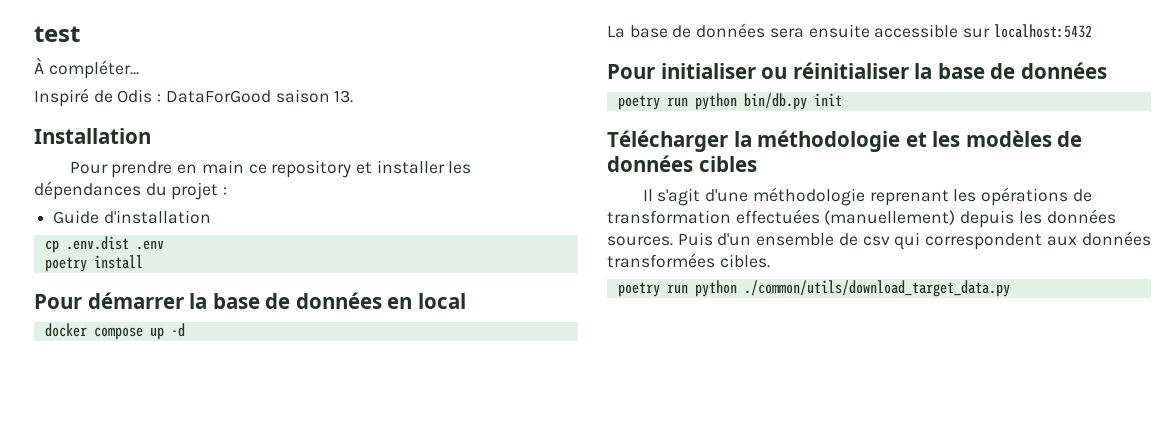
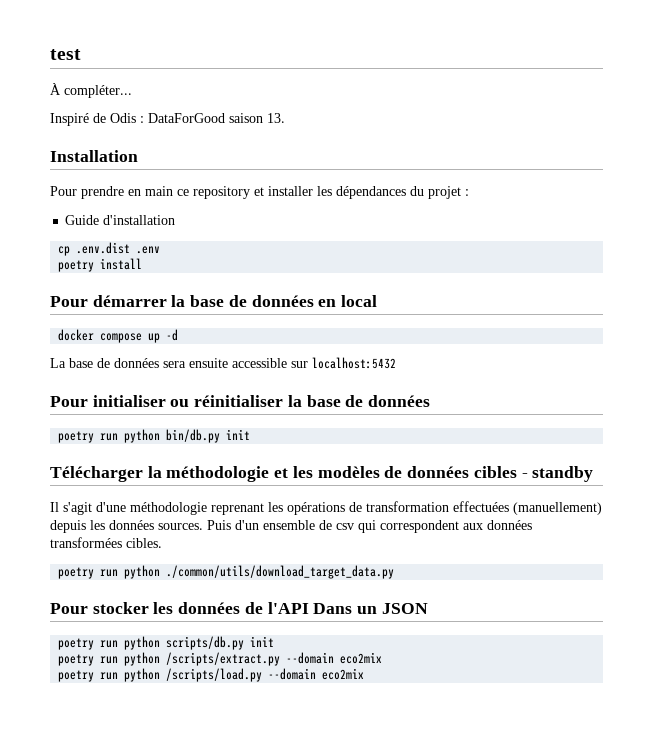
- Télécharger la méthodologie et les modèles de données cibles
+ Télécharger la méthodologie et les modèles de données cibles - standby
+ Pour stocker les données de l'API Dans un JSON
+ poetry run python scripts/db.py init
+ poetry run python /scripts/extract.py --domain eco2mix
+ poetry run python /scripts/load.py --domain eco2mix

